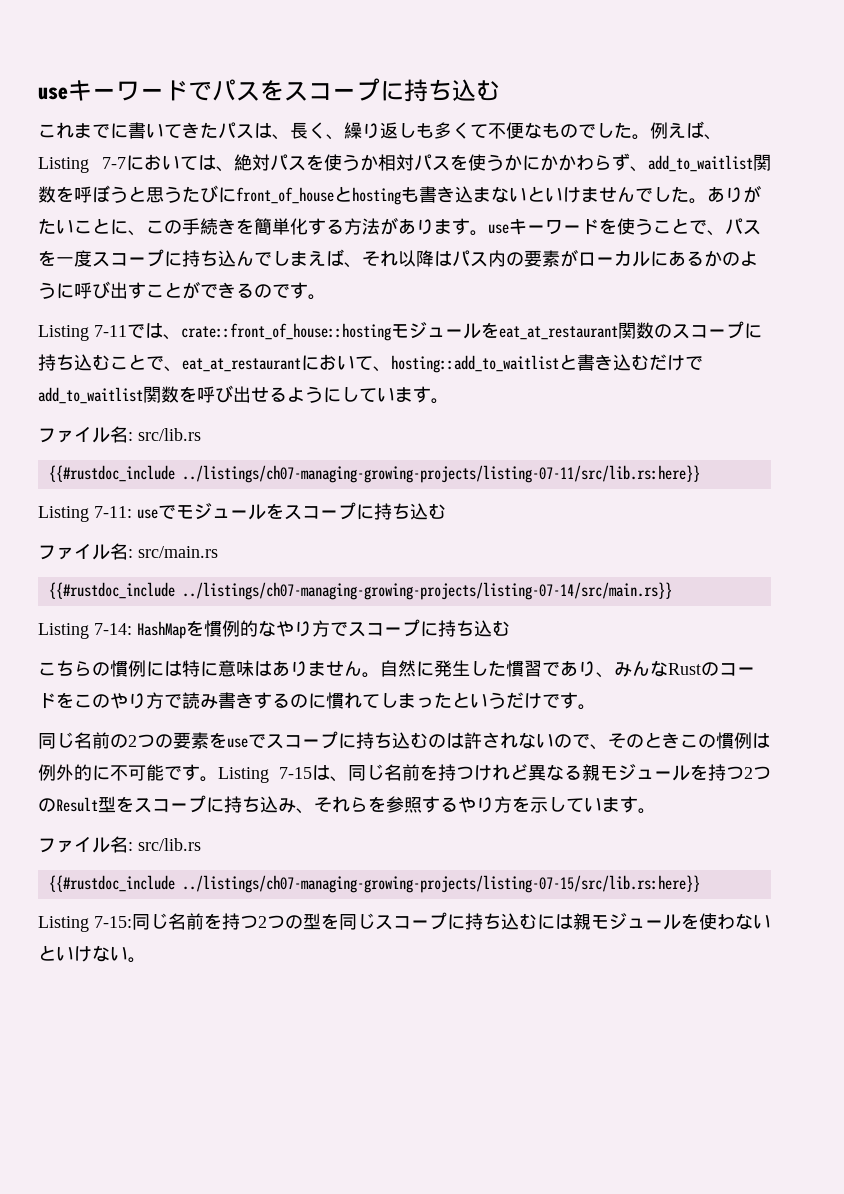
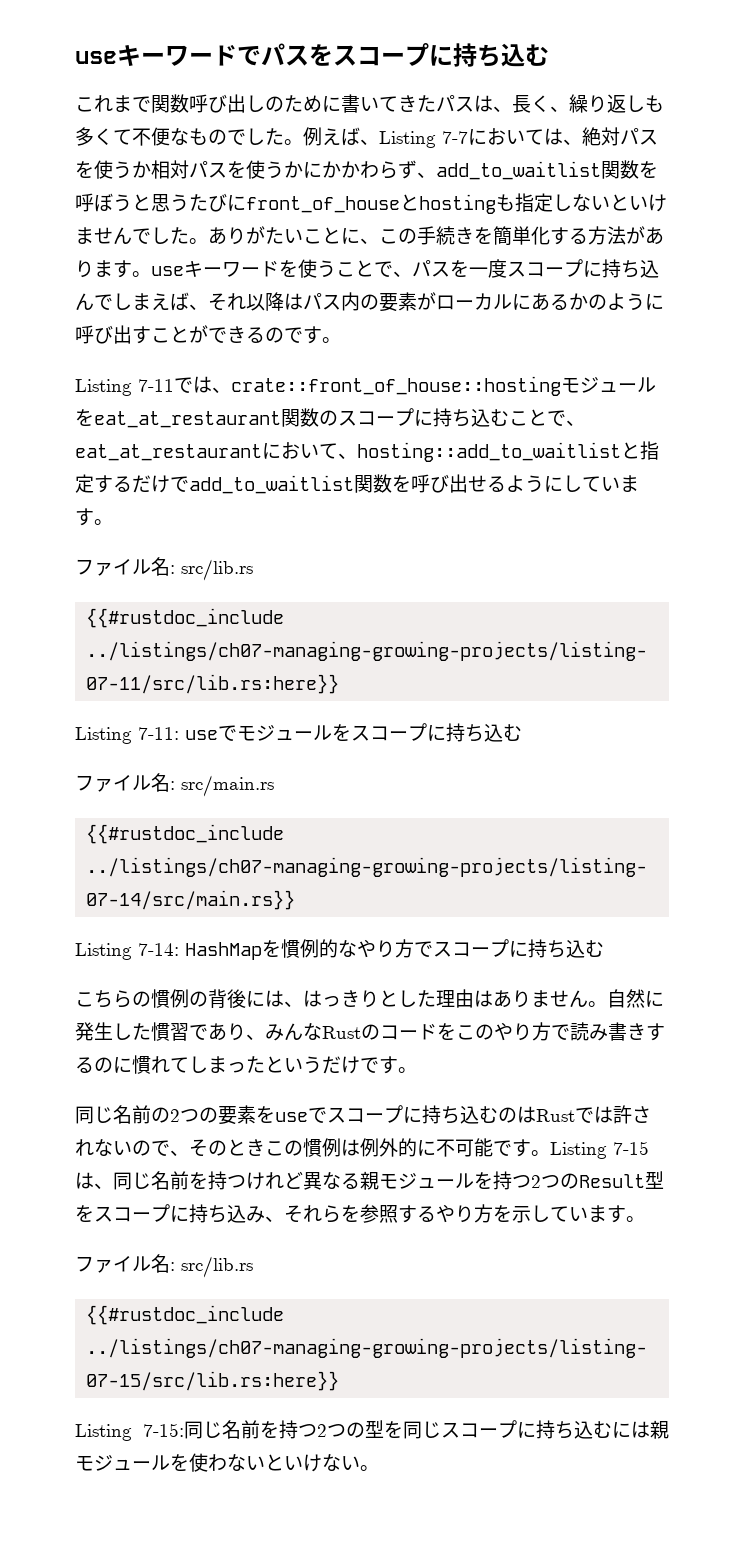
- これまでに書いてきたパスは、長く、繰り返しも多くて不便なものでした。
+ これまで関数呼び出しのために書いてきたパスは、長く、繰り返しも多くて不便なものでした。
- 例えば、Listing 7-7においては、絶対パスを使うか相対パスを使うかにかかわらず、add_to_waitlist関数を呼ぼうと思うたびにfront_of_houseとhostingも書き込まないといけませんでした。
+ 例えば、Listing 7-7においては、絶対パスを使うか相対パスを使うかにかかわらず、add_to_waitlist関数を呼ぼうと思うたびにfront_of_houseとhostingも指定しないといけませんでした。
- Listing 7-11では、crate::front_of_house::hostingモジュールをeat_at_restaurant関数のスコープに持ち込むことで、eat_at_restaurantにおいて、hosting::add_to_waitlistと書き込むだけでadd_to_waitlist関数を呼び出せるようにしています。
+ Listing 7-11では、crate::front_of_house::hostingモジュールをeat_at_restaurant関数のスコープに持ち込むことで、eat_at_restaurantにおいて、hosting::add_to_waitlistと指定するだけでadd_to_waitlist関数を呼び出せるようにしています。
- こちらの慣例には特に意味はありません。
+ こちらの慣例の背後には、はっきりとした理由はありません。
- 同じ名前の2つの要素をuseでスコープに持ち込むのは許されないので、そのときこの慣例は例外的に不可能です。
+ 同じ名前の2つの要素をuseでスコープに持ち込むのはRustでは許されないので、そのときこの慣例は例外的に不可能です。

